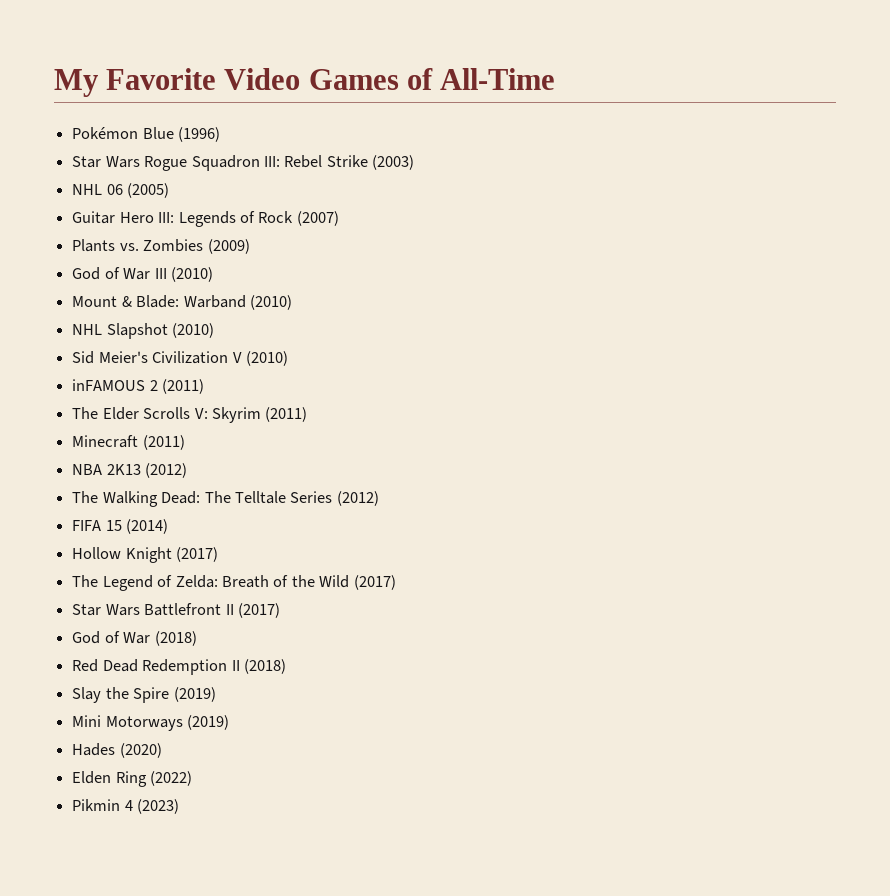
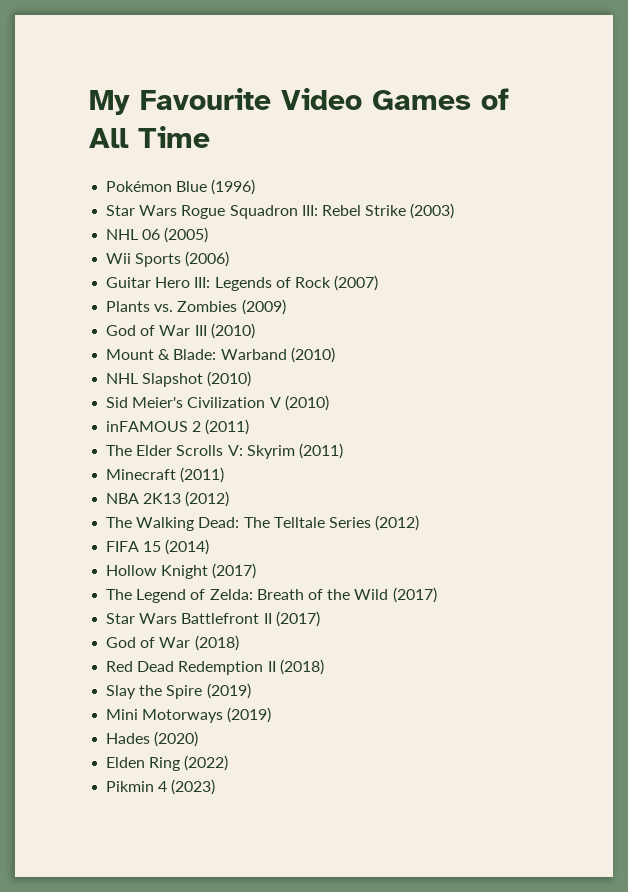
- My Favorite Video Games of All-Time
+ My Favourite Video Games of All Time
+ Wii Sports (2006)

